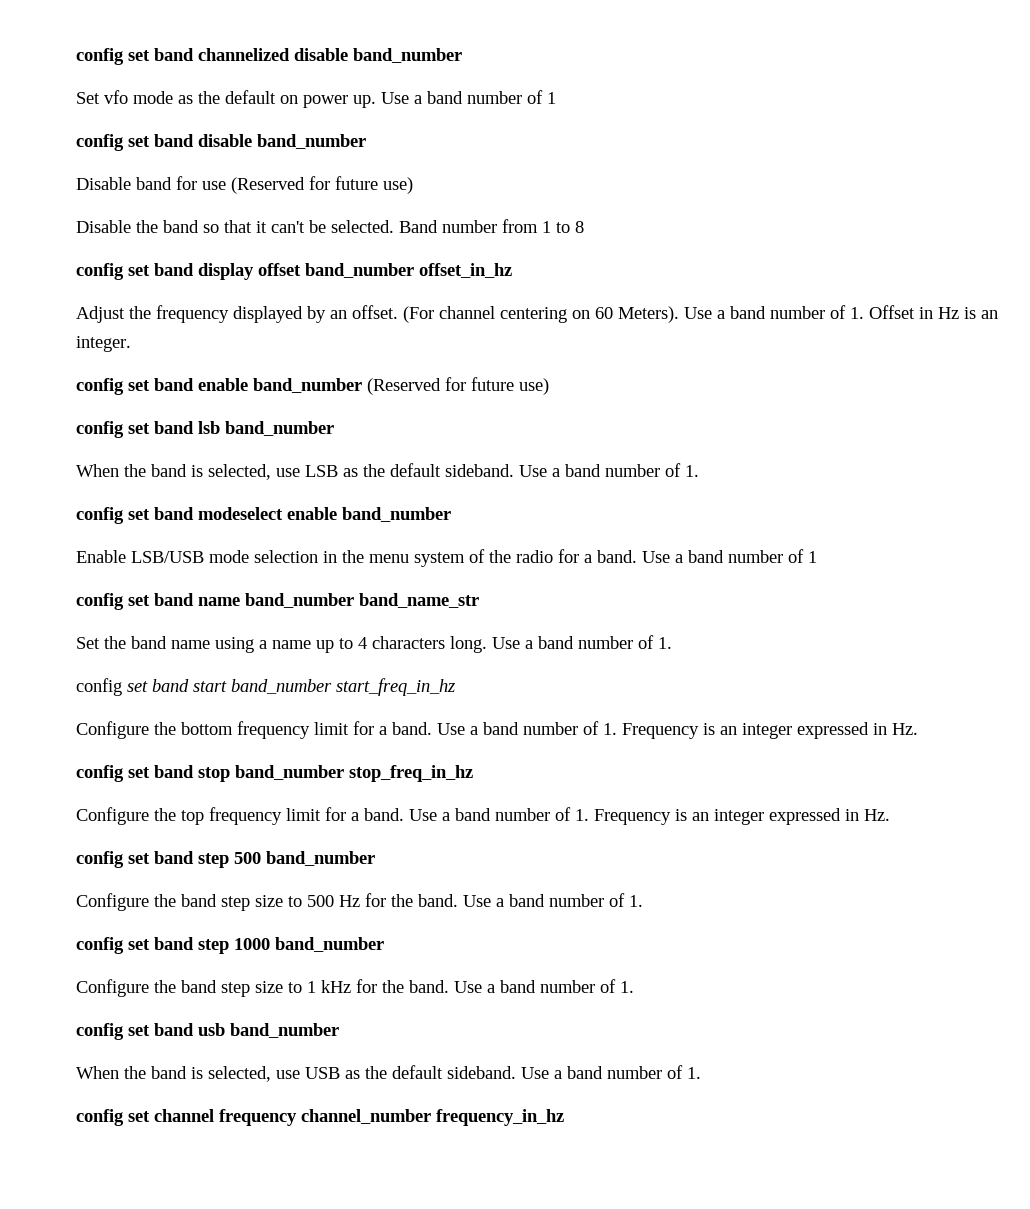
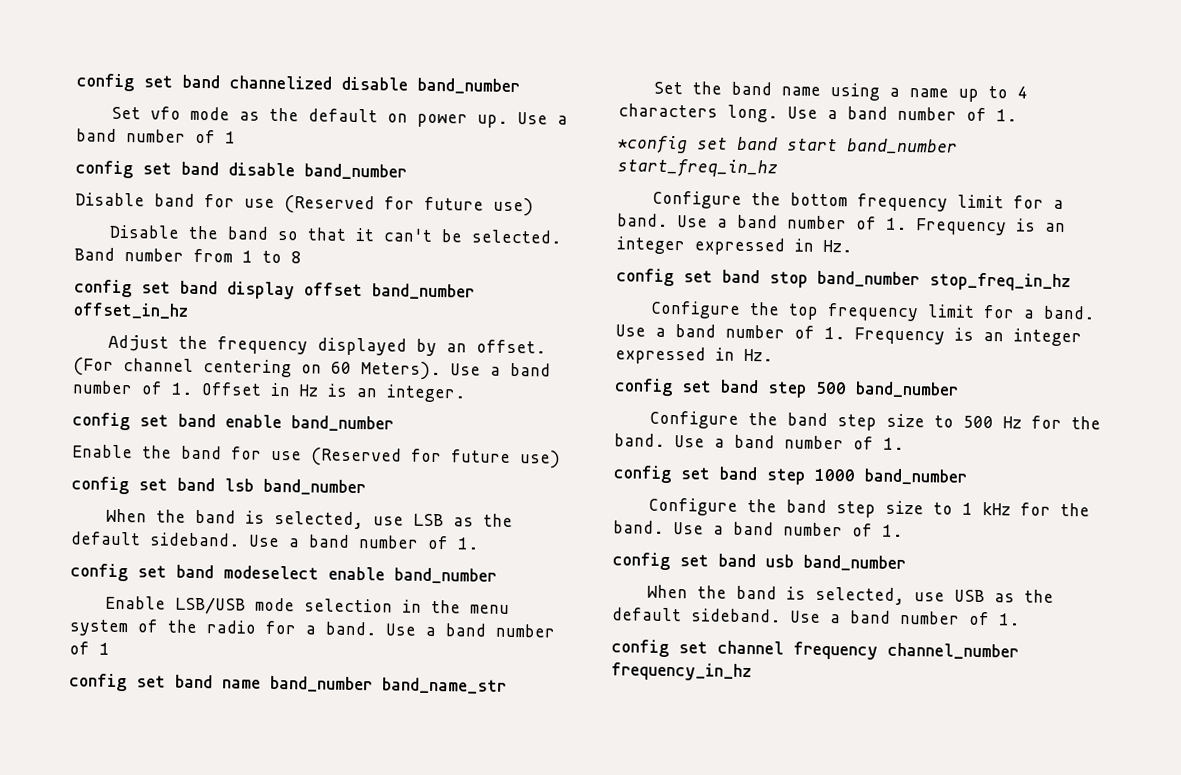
- config set band enable band_number (Reserved for future use)
+ config set band enable band_number
+ Enable the band for use (Reserved for future use)
- config set band start band_number start_freq_in_hz
+ *config set band start band_number start_freq_in_hz

